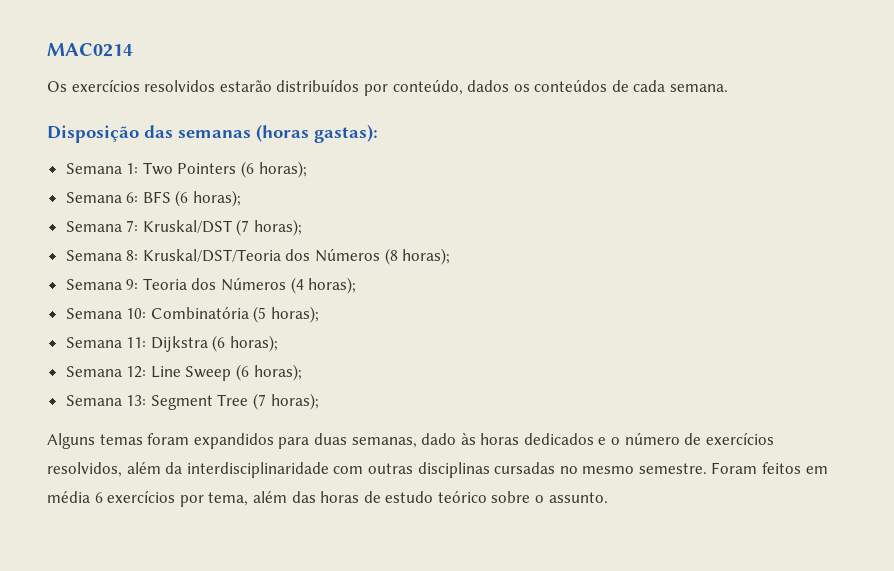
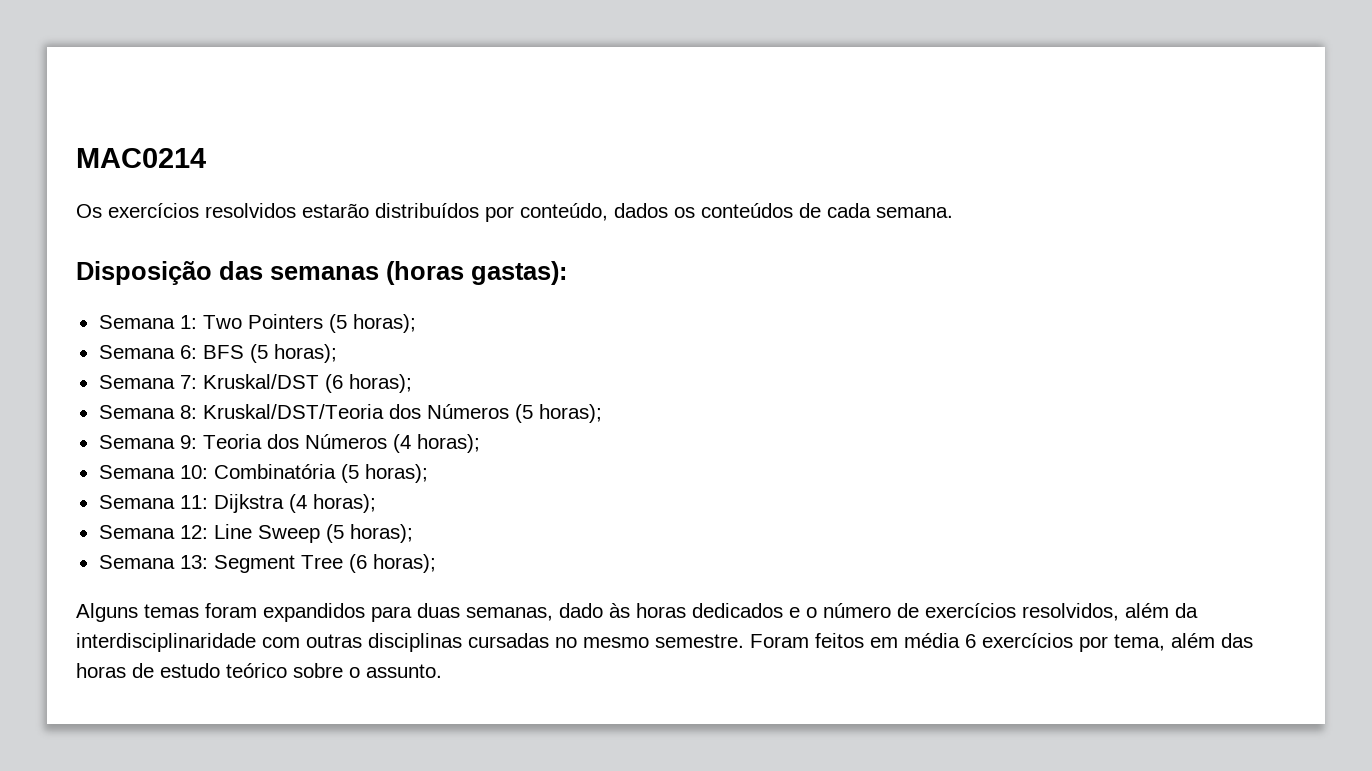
- Semana 1: Two Pointers (6 horas);
+ Semana 1: Two Pointers (5 horas);
- Semana 6: BFS (6 horas);
+ Semana 6: BFS (5 horas);
- Semana 7: Kruskal/DST (7 horas);
+ Semana 7: Kruskal/DST (6 horas);
- Semana 8: Kruskal/DST/Teoria dos Números (8 horas);
+ Semana 8: Kruskal/DST/Teoria dos Números (5 horas);
- Semana 11: Dijkstra (6 horas);
+ Semana 11: Dijkstra (4 horas);
- Semana 12: Line Sweep (6 horas);
+ Semana 12: Line Sweep (5 horas);
- Semana 13: Segment Tree (7 horas);
+ Semana 13: Segment Tree (6 horas);

